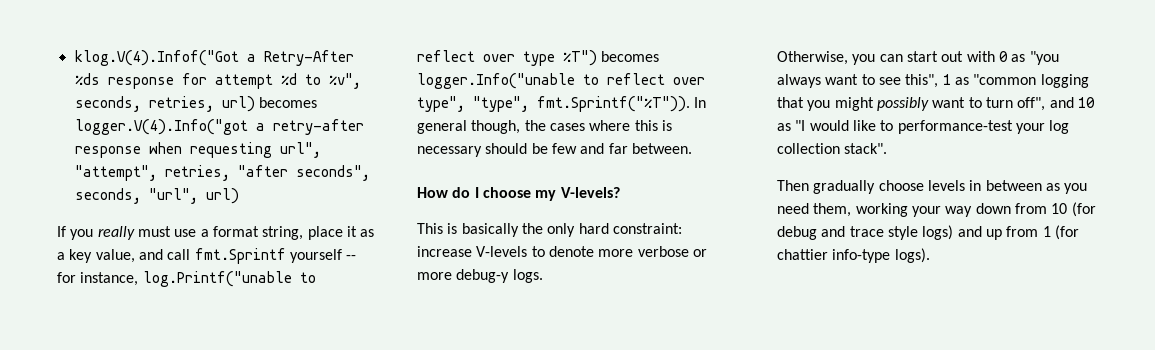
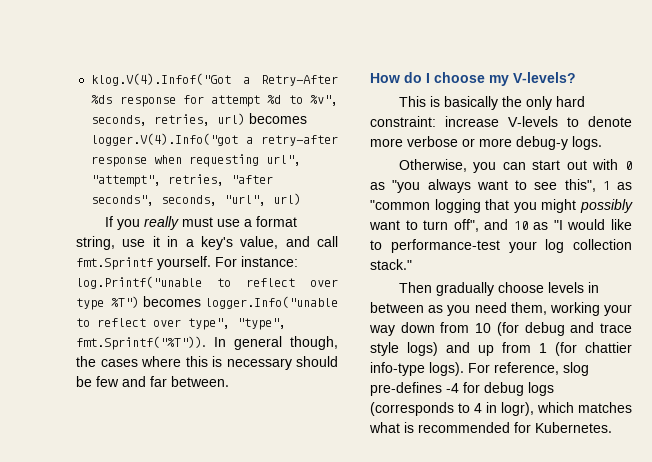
- If you really must use a format string, place it as a key value, and call fmt.Sprintf yourself -- for instance, log.Printf("unable to reflect over type %T") becomes logger.Info("unable to reflect over type", "type", fmt.Sprintf("%T")). In general though, the cases where this is necessary should be few and far between.
+ If you really must use a format string, use it in a key's value, and call fmt.Sprintf yourself. For instance: log.Printf("unable to reflect over type %T") becomes logger.Info("unable to reflect over type", "type", fmt.Sprintf("%T")). In general though, the cases where this is necessary should be few and far between.
- Otherwise, you can start out with 0 as "you always want to see this", 1 as "common logging that you might possibly want to turn off", and 10 as "I would like to performance-test your log collection stack".
+ Otherwise, you can start out with 0 as "you always want to see this", 1 as "common logging that you might possibly want to turn off", and 10 as "I would like to performance-test your log collection stack."
+ For reference, slog pre-defines -4 for debug logs (corresponds to 4 in logr), which matches what is recommended for Kubernetes.

